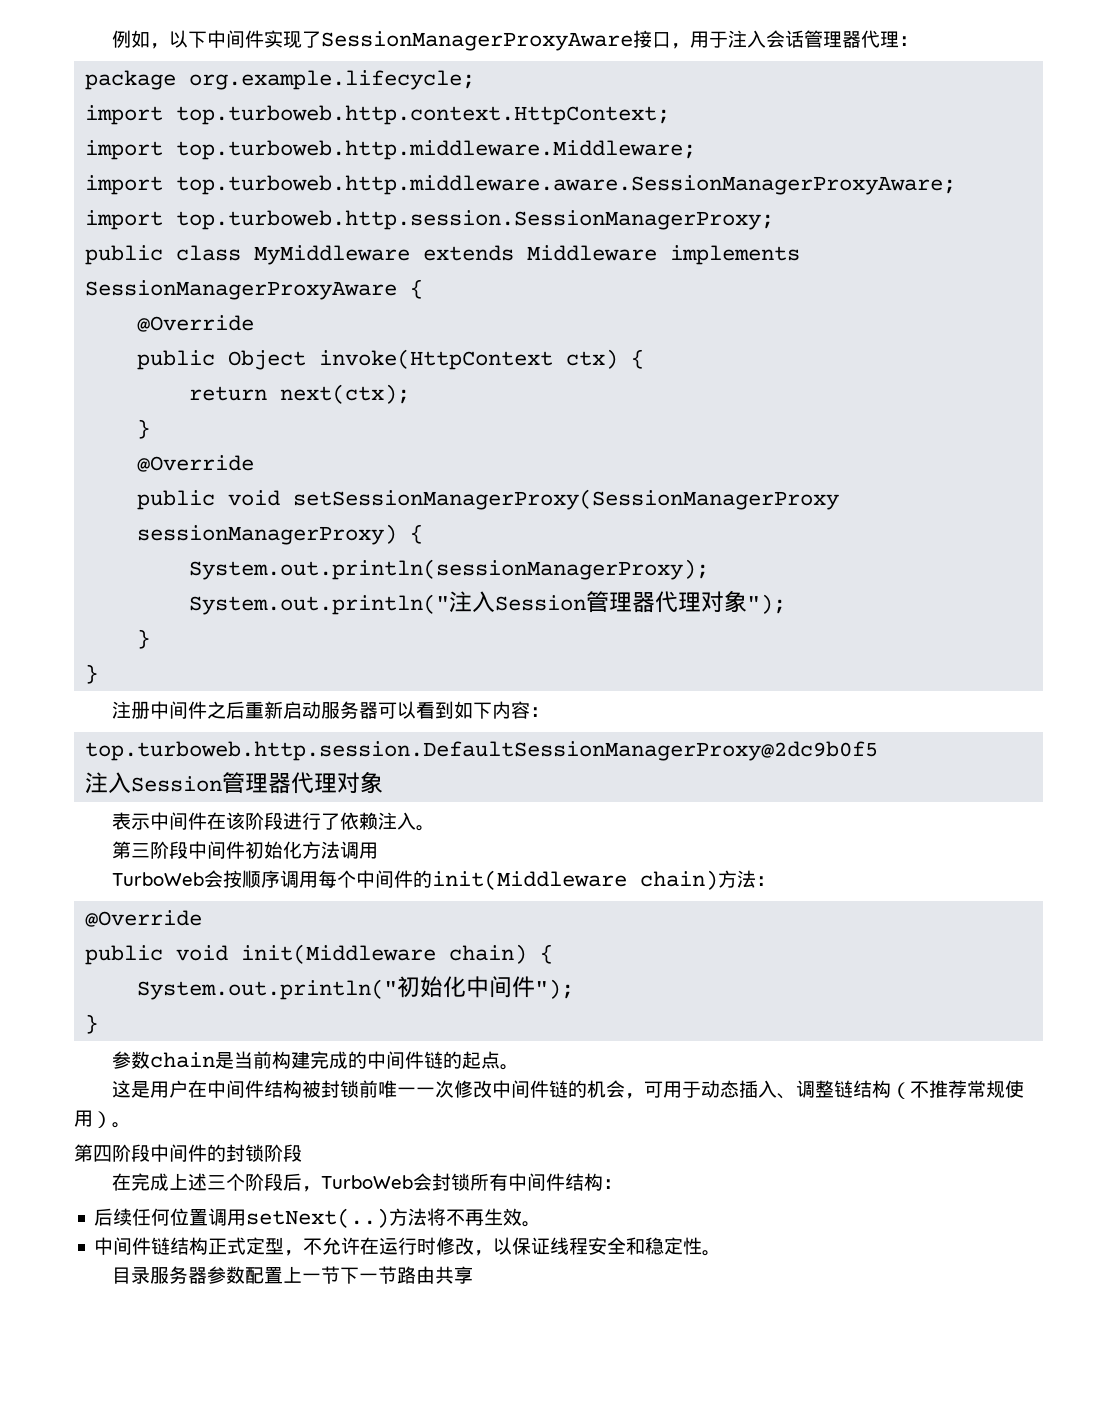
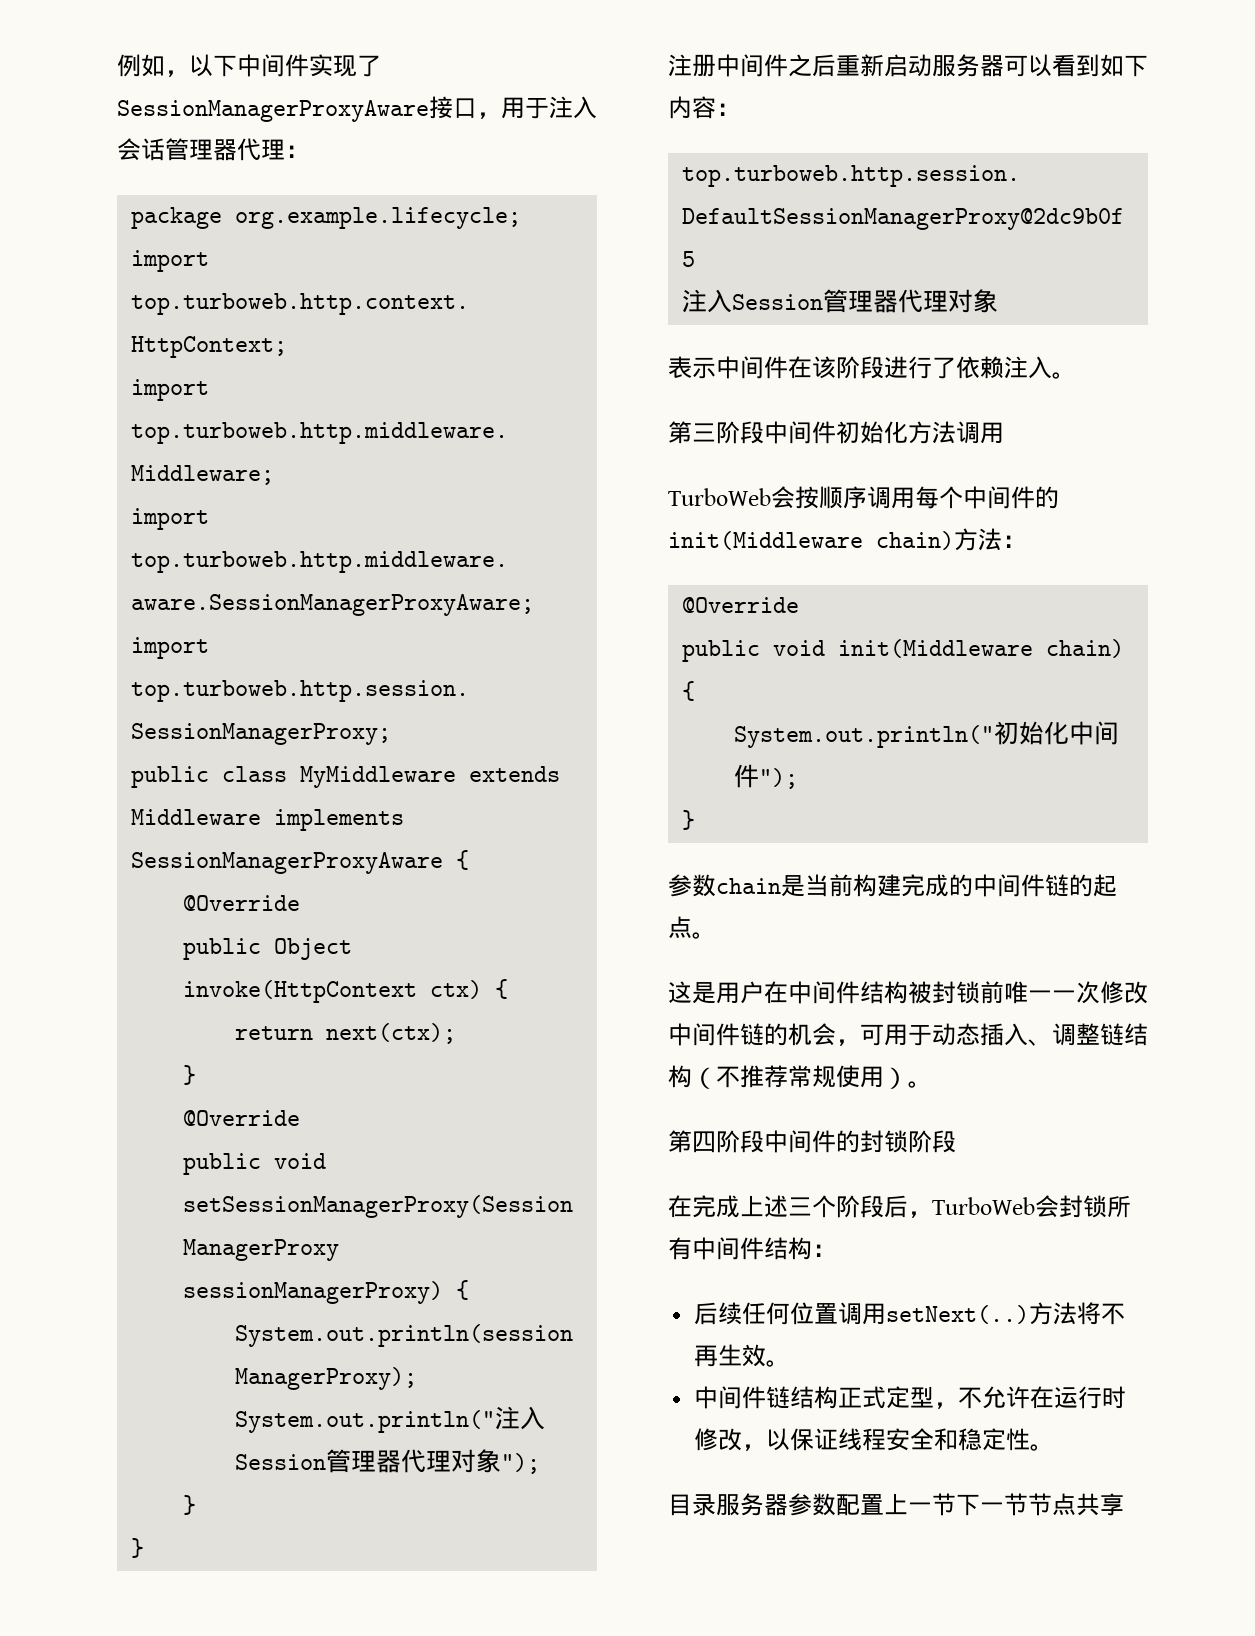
- 目录服务器参数配置上一节下一节路由共享
+ 目录服务器参数配置上一节下一节节点共享

